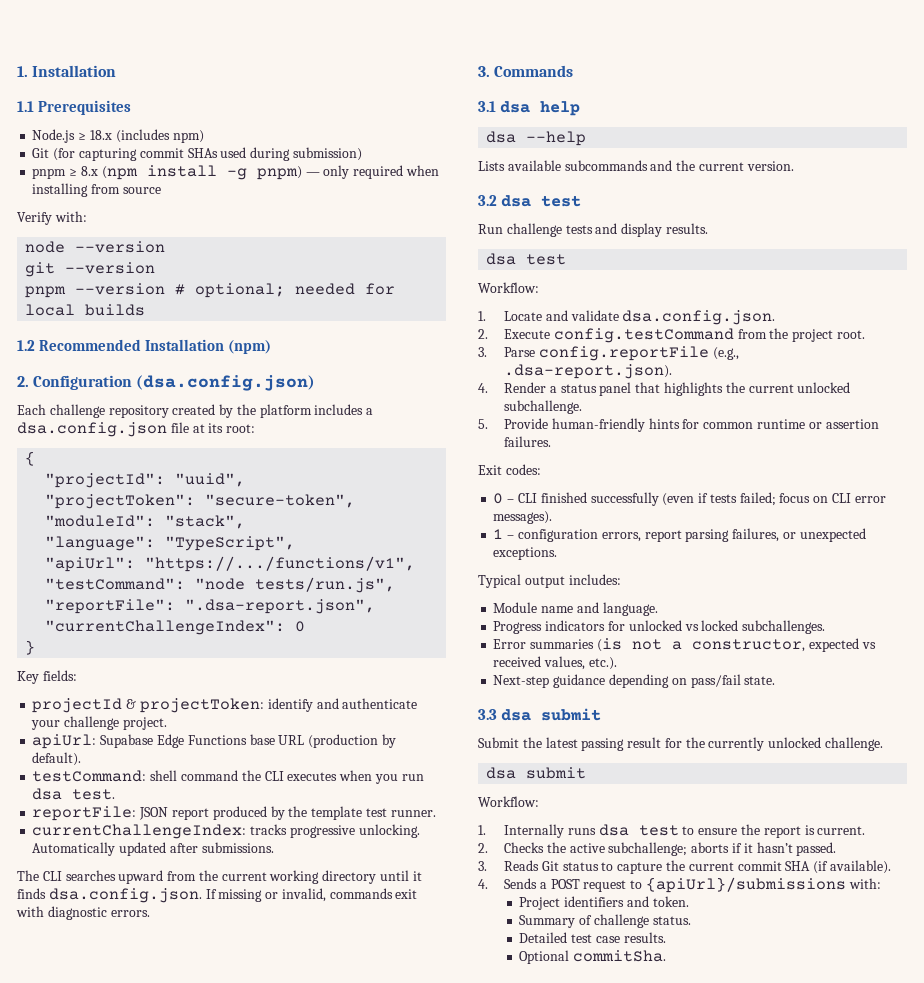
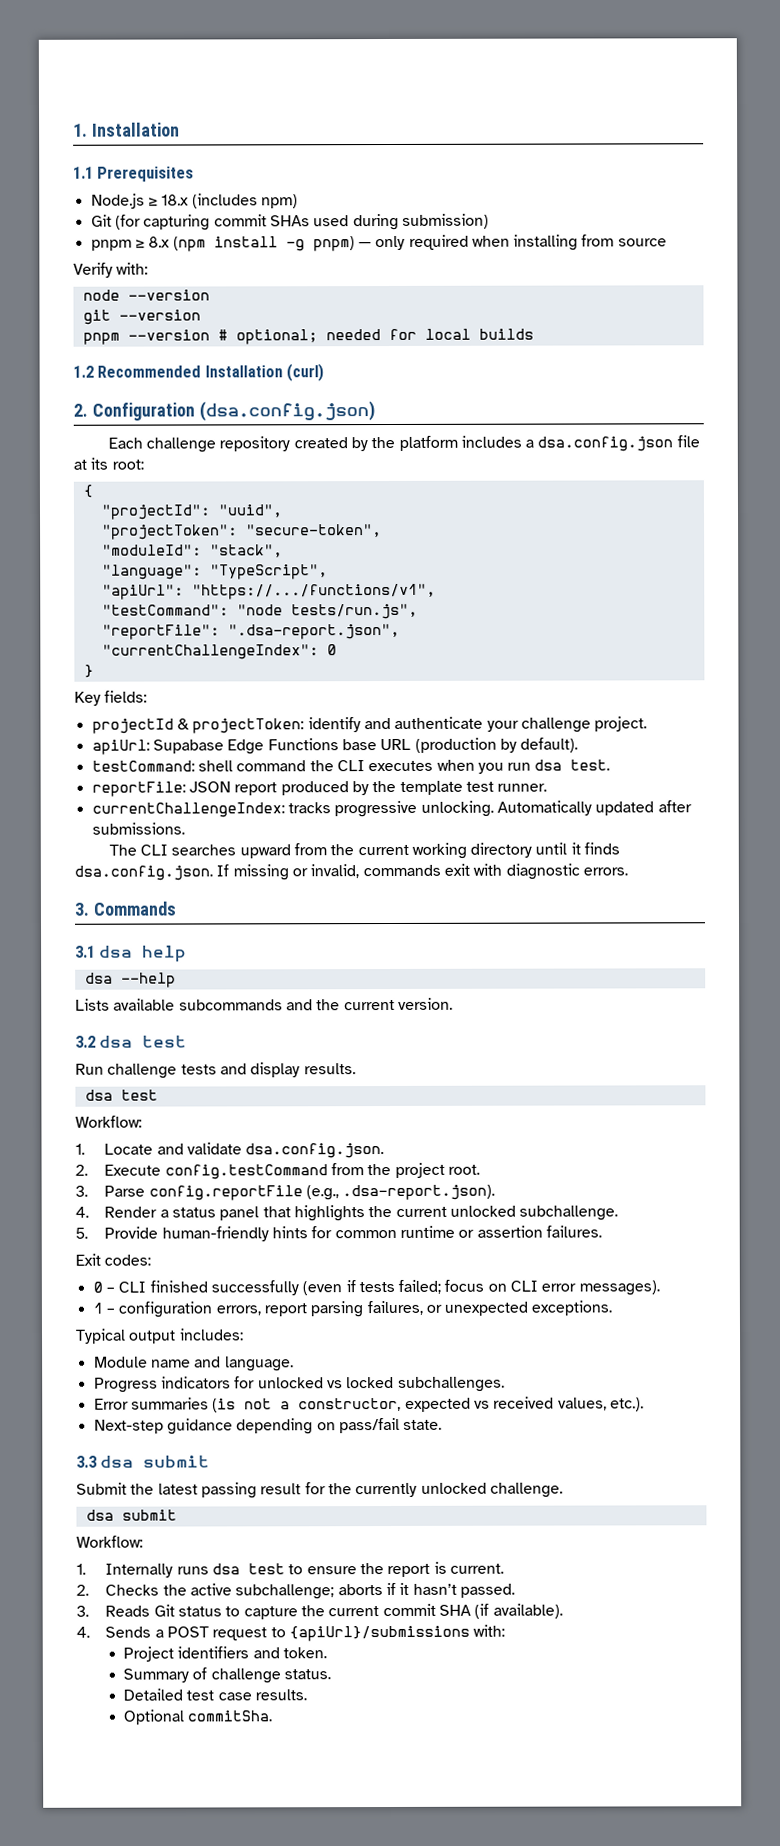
- 1.2 Recommended Installation (npm)
+ 1.2 Recommended Installation (curl)

